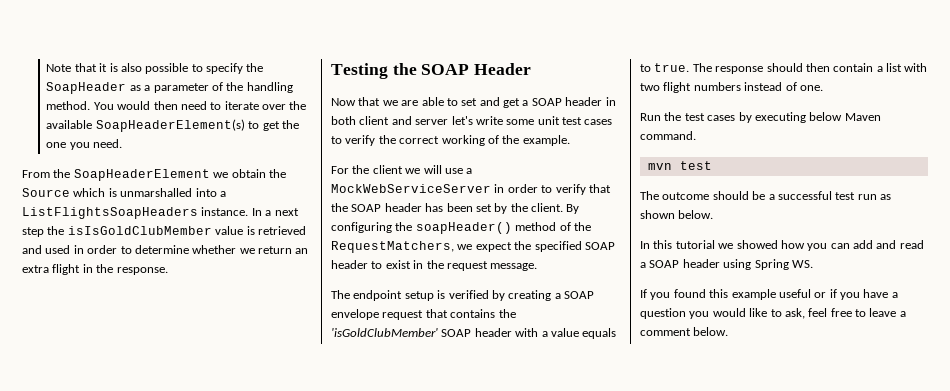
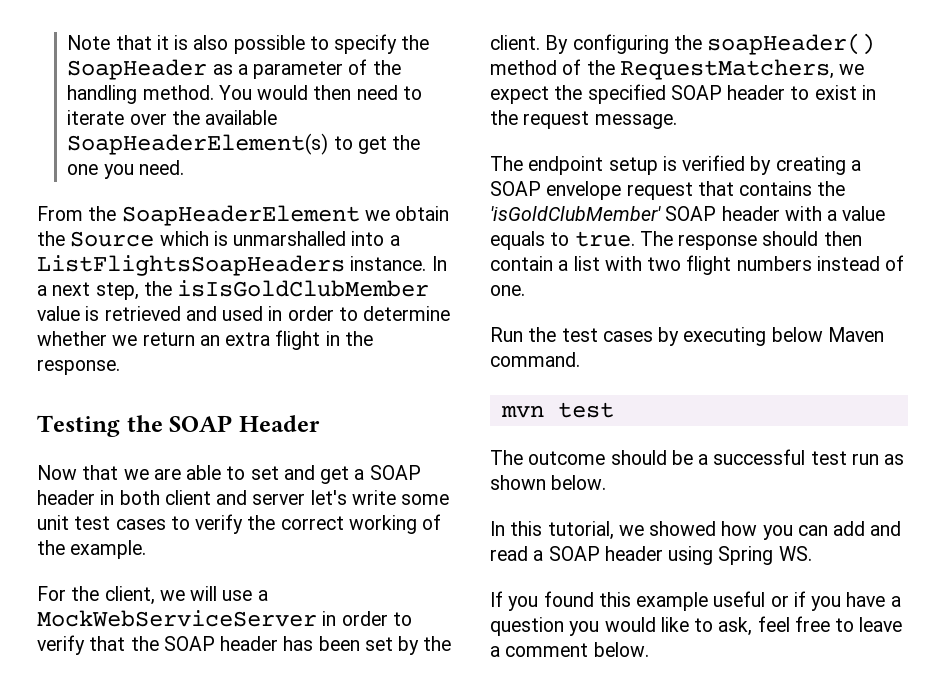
- In a next step the isIsGoldClubMember value is retrieved and used in order to determine whether we return an extra flight in the response.
+ In a next step, the isIsGoldClubMember value is retrieved and used in order to determine whether we return an extra flight in the response.
- For the client we will use a MockWebServiceServer in order to verify that the SOAP header has been set by the client.
+ For the client, we will use a MockWebServiceServer in order to verify that the SOAP header has been set by the client.
- In this tutorial we showed how you can add and read a SOAP header using Spring WS.
+ In this tutorial, we showed how you can add and read a SOAP header using Spring WS.

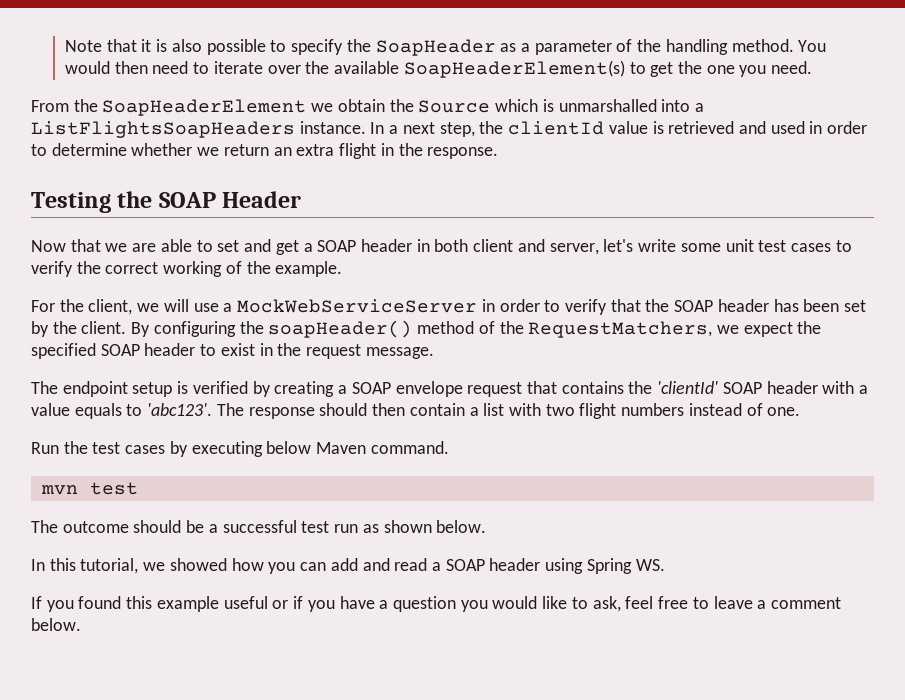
- In a next step, the isIsGoldClubMember value is retrieved and used in order to determine whether we return an extra flight in the response.
+ In a next step, the clientId value is retrieved and used in order to determine whether we return an extra flight in the response.
- Now that we are able to set and get a SOAP header in both client and server let's write some unit test cases to verify the correct working of the example.
+ Now that we are able to set and get a SOAP header in both client and server, let's write some unit test cases to verify the correct working of the example.
- The endpoint setup is verified by creating a SOAP envelope request that contains the 'isGoldClubMember' SOAP header with a value equals to true.
+ The endpoint setup is verified by creating a SOAP envelope request that contains the 'clientId' SOAP header with a value equals to 'abc123'.

